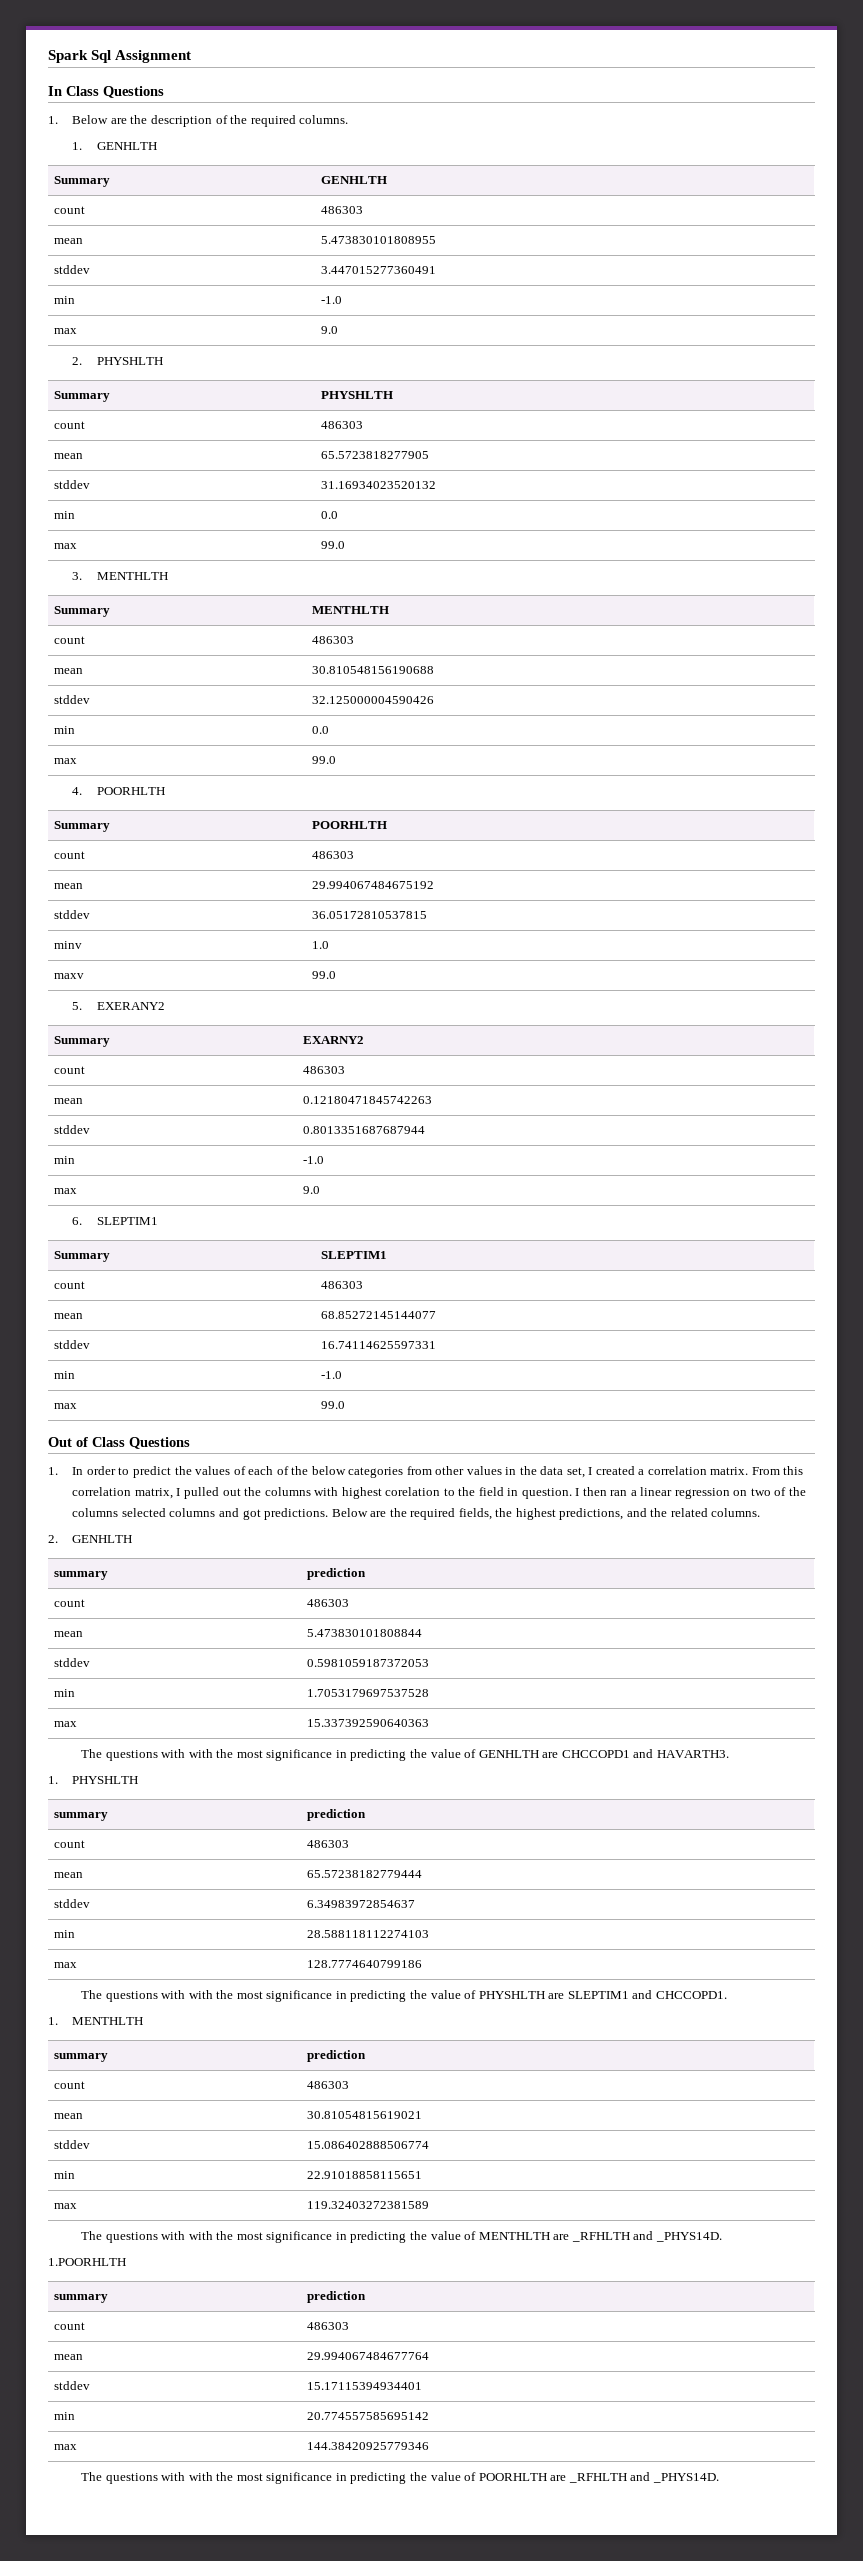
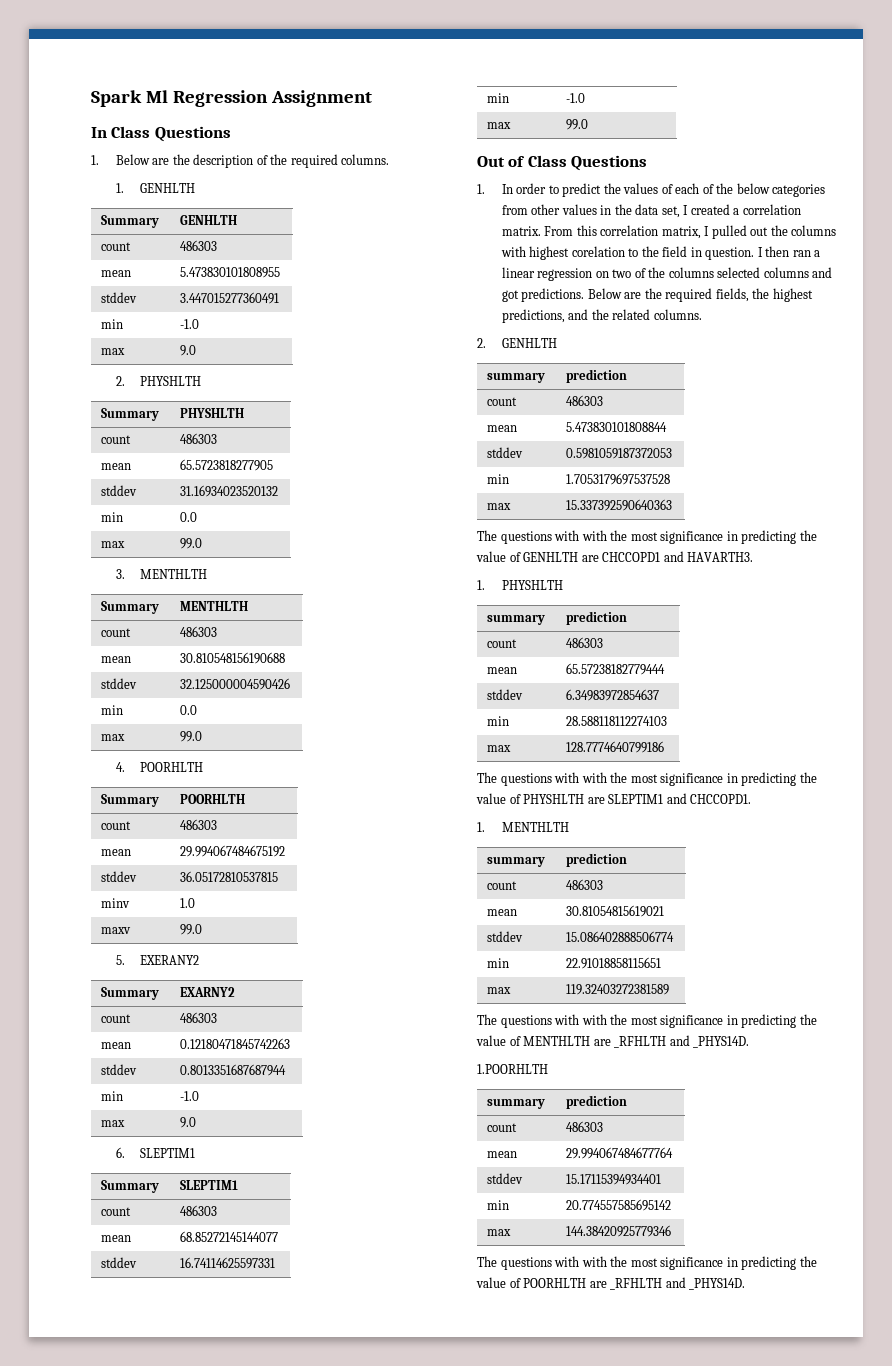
- Spark Sql Assignment
+ Spark Ml Regression Assignment

